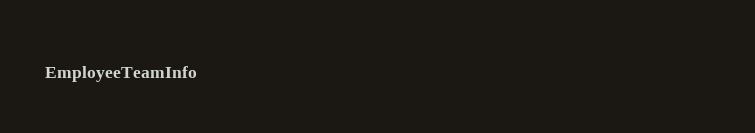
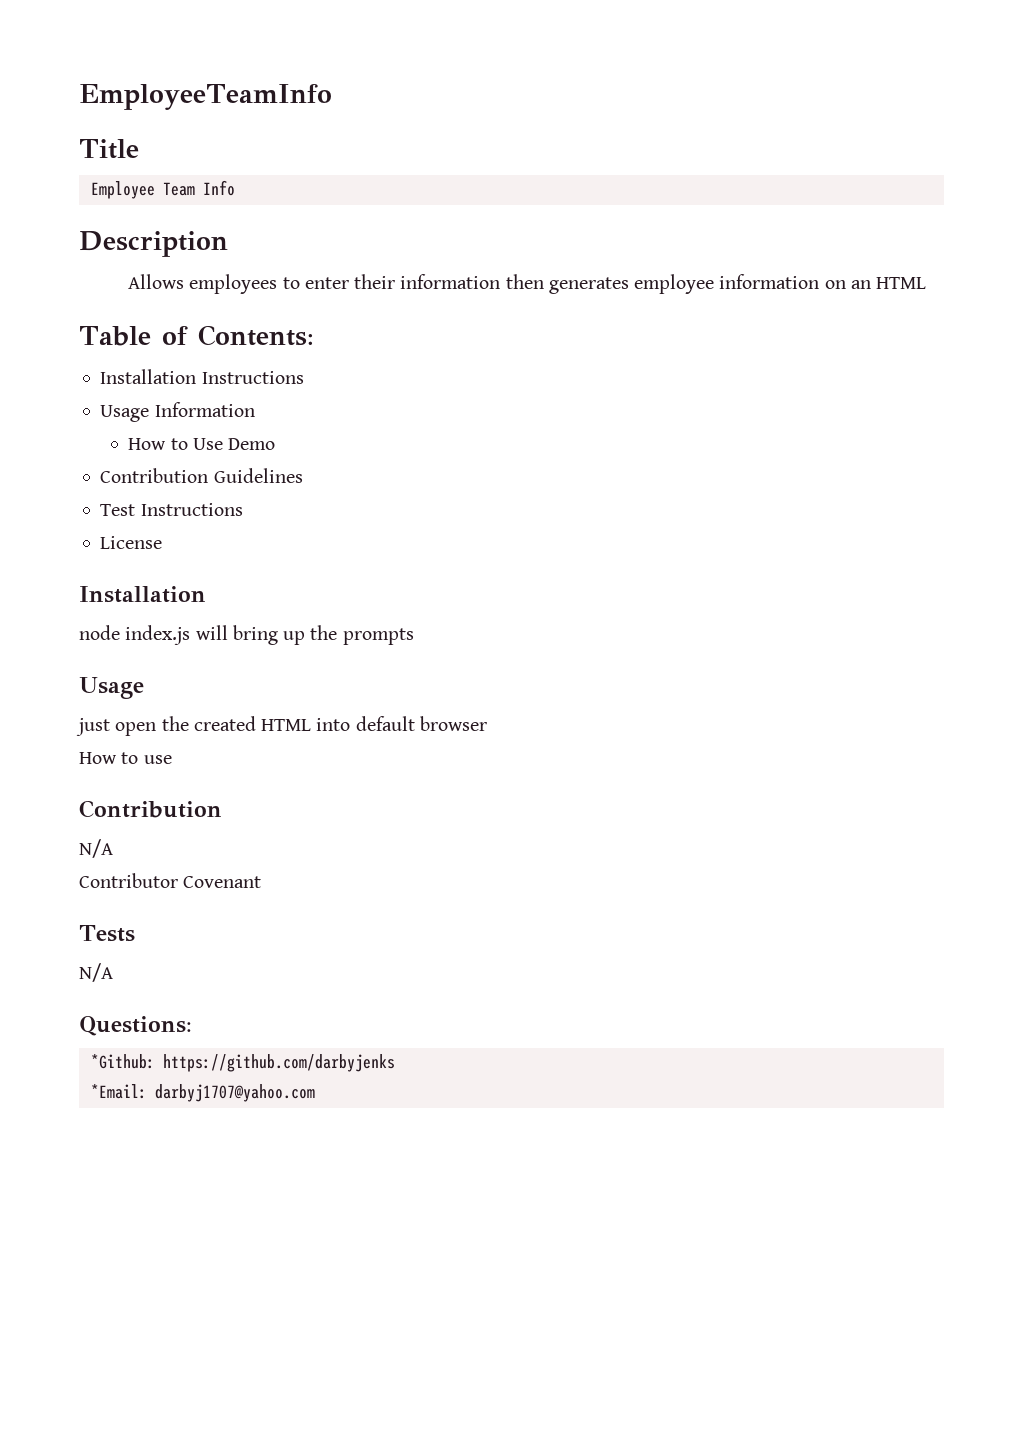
+ Title
+ Employee Team Info
+ Description
+ Allows employees to enter their information then generates employee information on an HTML
+ Table of Contents:
+ Installation Instructions
+ Usage Information
+ How to Use Demo
+ Contribution Guidelines
+ Test Instructions
+ License
+ Installation
+ node index.js will bring up the prompts
+ Usage
+ just open the created HTML into default browser
+ How to use
+ Contribution
+ N/A
+ Contributor Covenant
+ Tests
+ N/A
+ Questions:
+ *Github: https://github.com/darbyjenks
+ *Email: darbyj1707@yahoo.com

